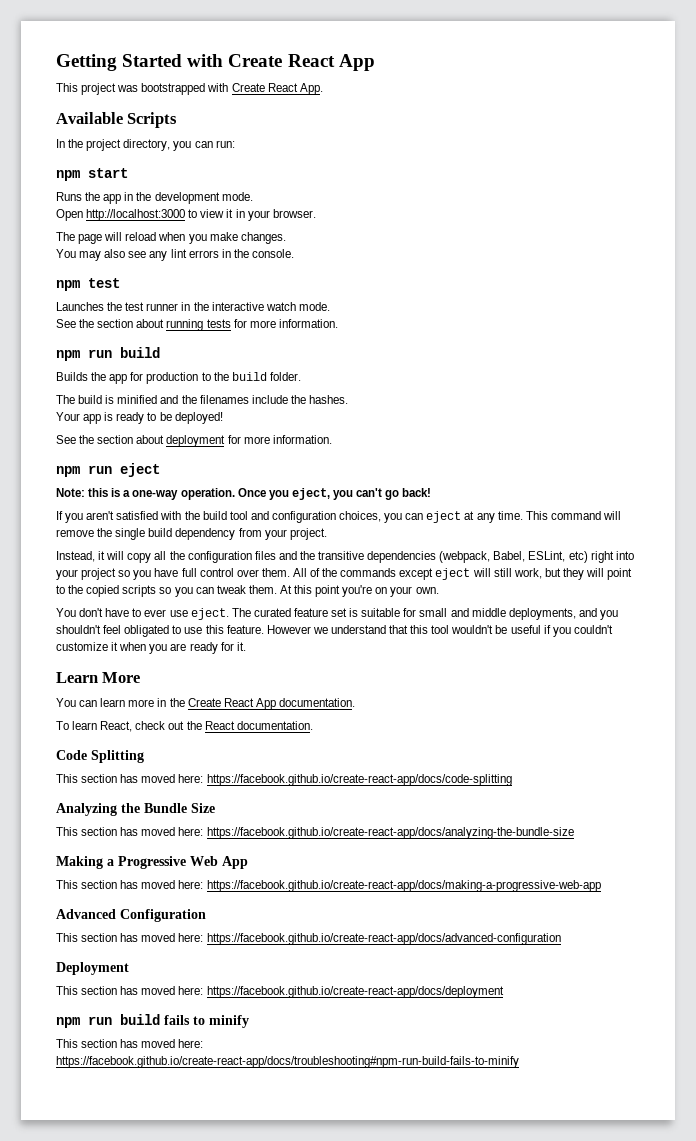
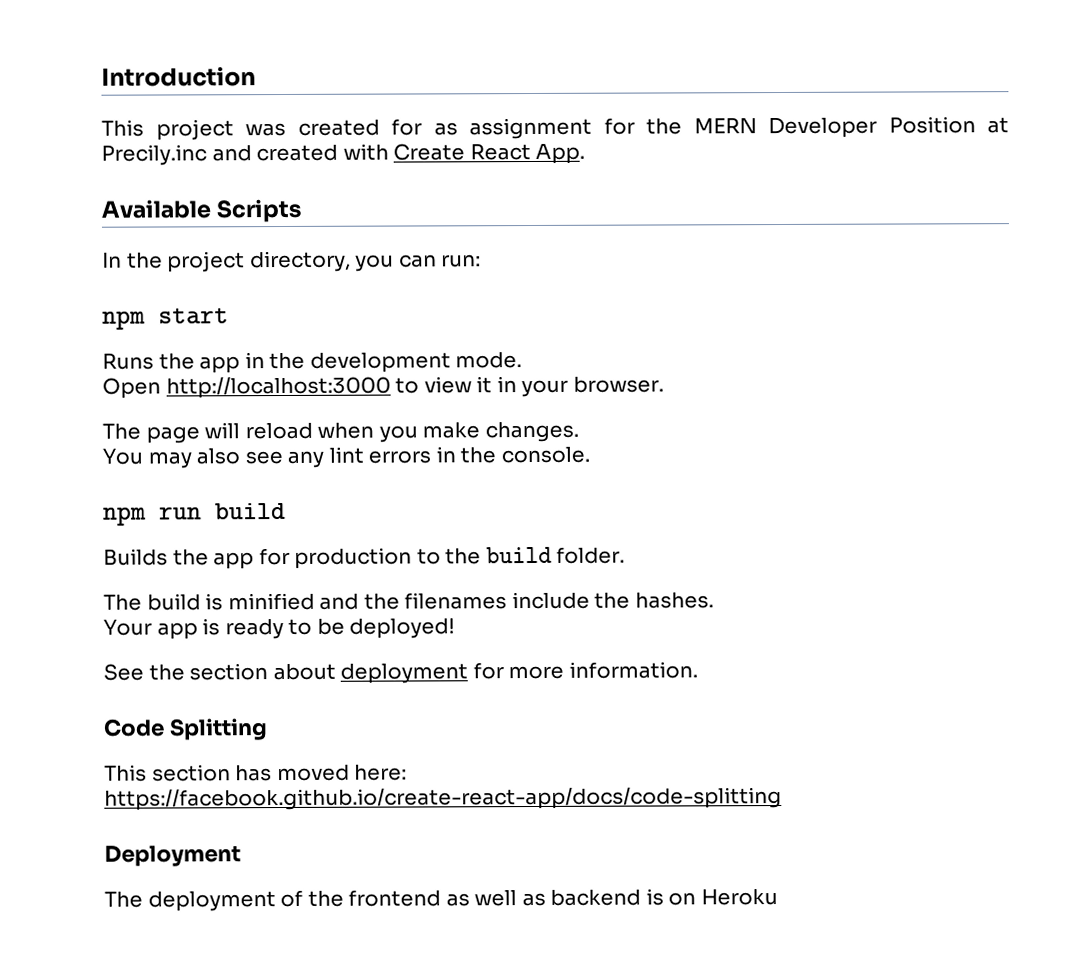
- Getting Started with Create React App
- This project was bootstrapped with Create React App.
+ Introduction
+ This project was created for as assignment for the MERN Developer Position at Precily.inc and created with Create React App.
- npm test
- Launches the test runner in the interactive watch mode.
- See the section about running tests for more information.
- npm run eject
- Note: this is a one-way operation. Once you eject, you can't go back!
- If you aren't satisfied with the build tool and configuration choices, you can eject at any time. This command will remove the single build dependency from your project.
- Instead, it will copy all the configuration files and the transitive dependencies (webpack, Babel, ESLint, etc) right into your project so you have full control over them. All of the commands except eject will still work, but they will point to the copied scripts so you can tweak them. At this point you're on your own.
- You don't have to ever use eject. The curated feature set is suitable for small and middle deployments, and you shouldn't feel obligated to use this feature. However we understand that this tool wouldn't be useful if you couldn't customize it when you are ready for it.
- Learn More
- You can learn more in the Create React App documentation.
- To learn React, check out the React documentation.
- Analyzing the Bundle Size
- This section has moved here: https://facebook.github.io/create-react-app/docs/analyzing-the-bundle-size
- Making a Progressive Web App
- This section has moved here: https://facebook.github.io/create-react-app/docs/making-a-progressive-web-app
- Advanced Configuration
- This section has moved here: https://facebook.github.io/create-react-app/docs/advanced-configuration
  Deployment
- This section has moved here: https://facebook.github.io/create-react-app/docs/deployment
- npm run build fails to minify
- This section has moved here: https://facebook.github.io/create-react-app/docs/troubleshooting#npm-run-build-fails-to-minify
+ The deployment of the frontend as well as backend is on Heroku

